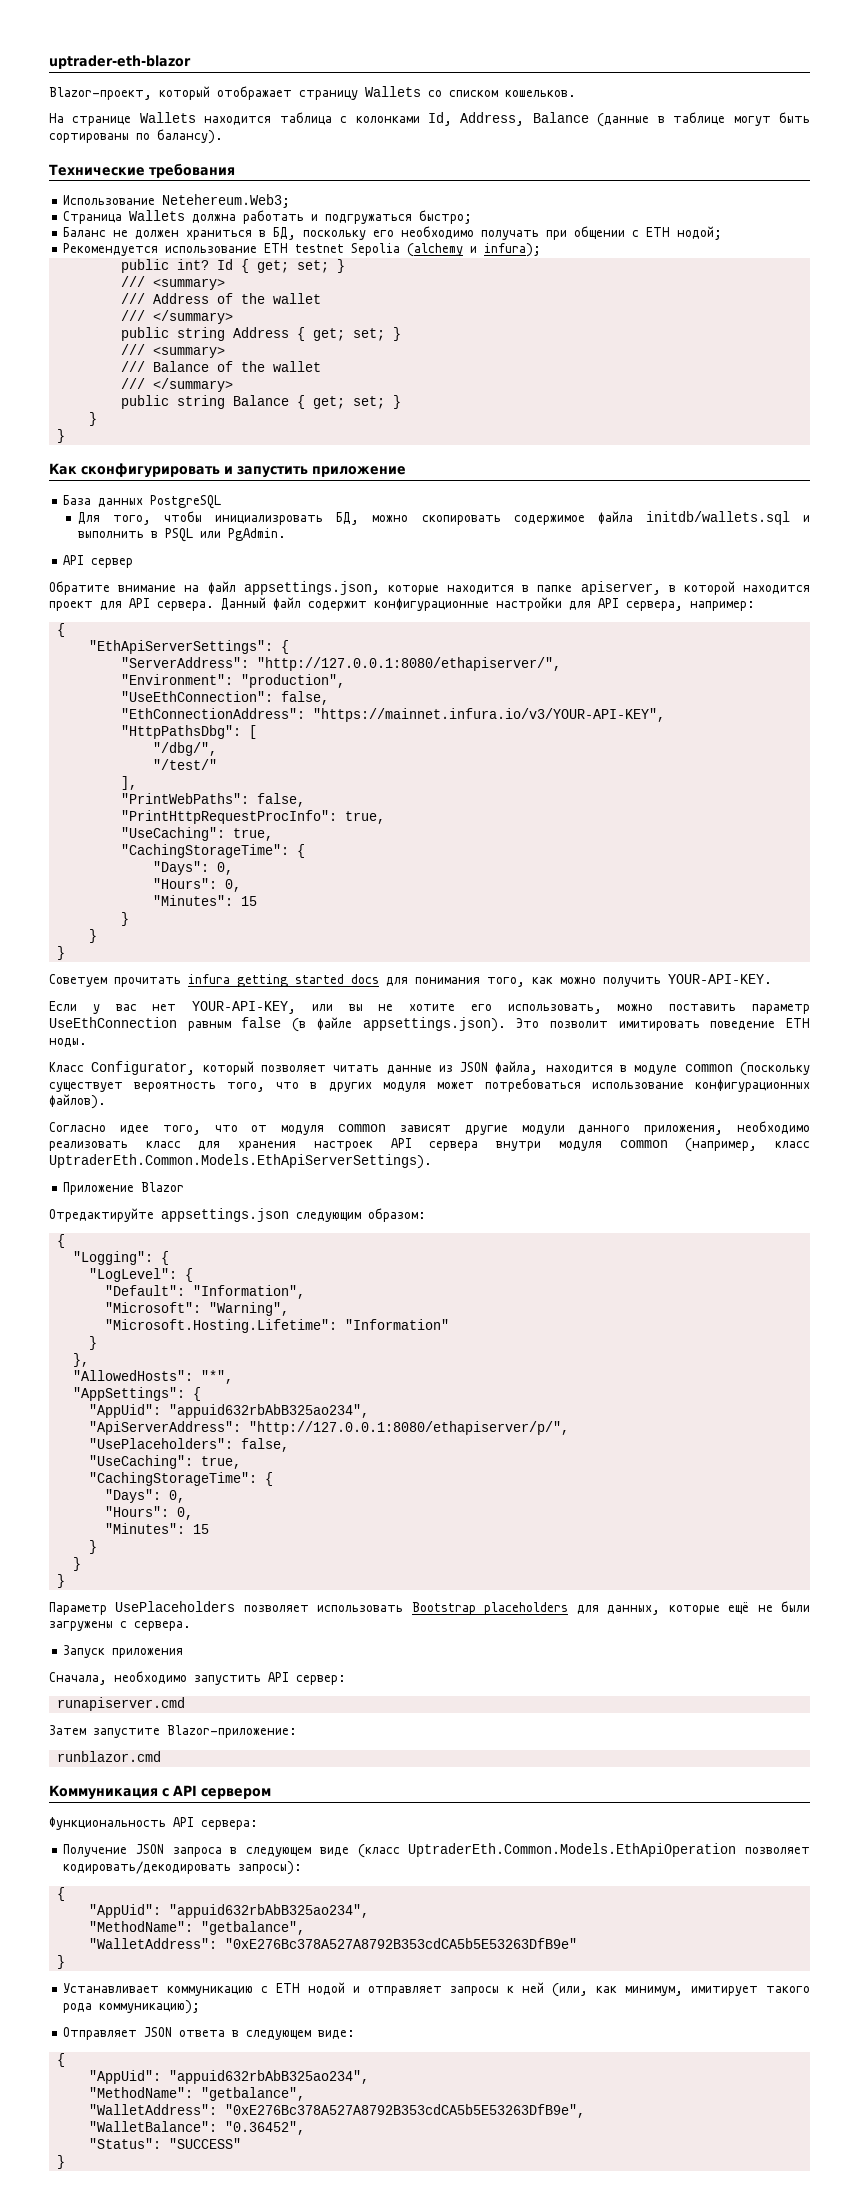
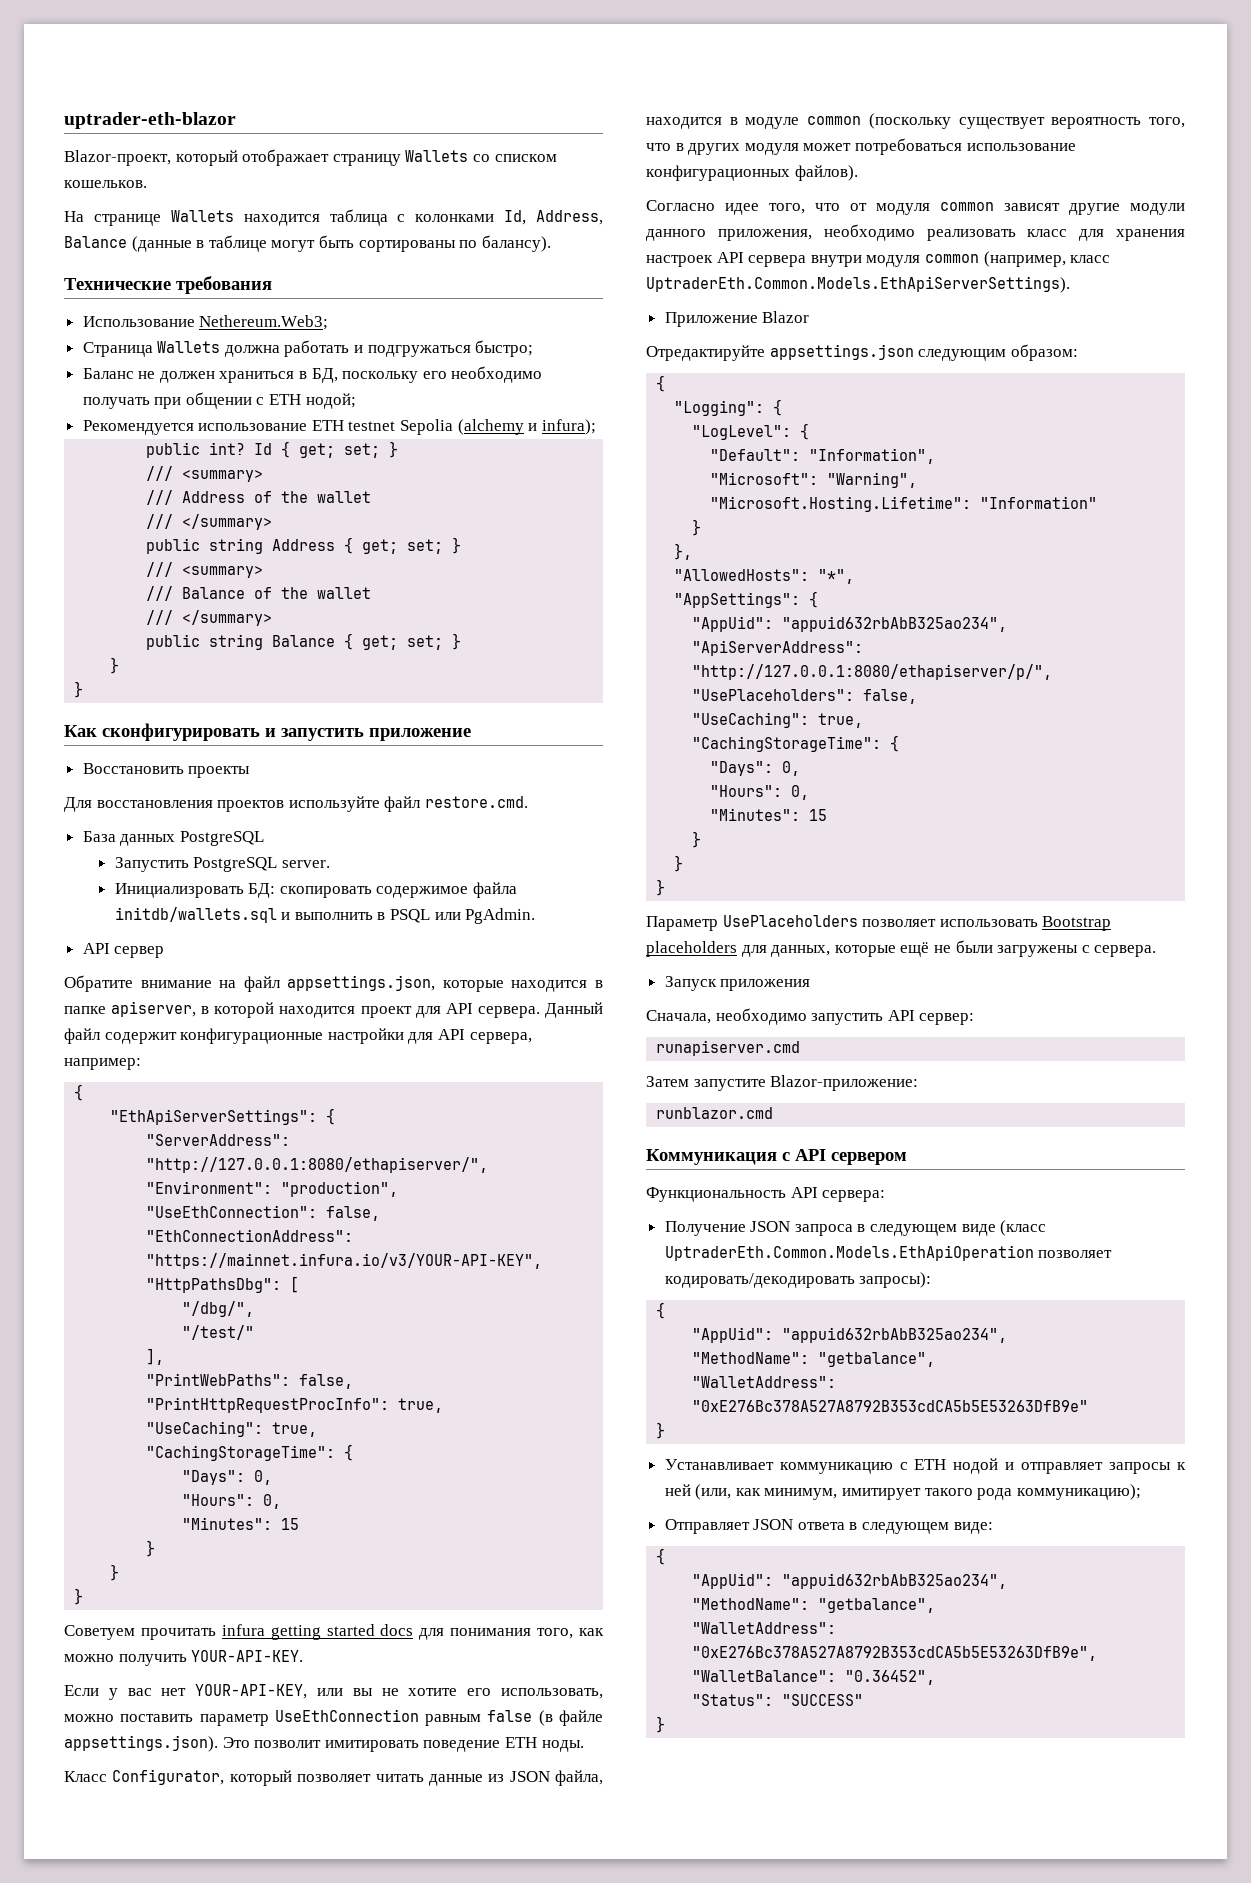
- Использование Netehereum.Web3;
+ Использование Nethereum.Web3;
+ Восстановить проекты
+ Для восстановления проектов используйте файл restore.cmd.
  База данных PostgreSQL
- Для того, чтобы инициализровать БД, можно скопировать содержимое файла initdb/wallets.sql и выполнить в PSQL или PgAdmin.
+ Запустить PostgreSQL server.
+ Инициализровать БД: скопировать содержимое файла initdb/wallets.sql и выполнить в PSQL или PgAdmin.

